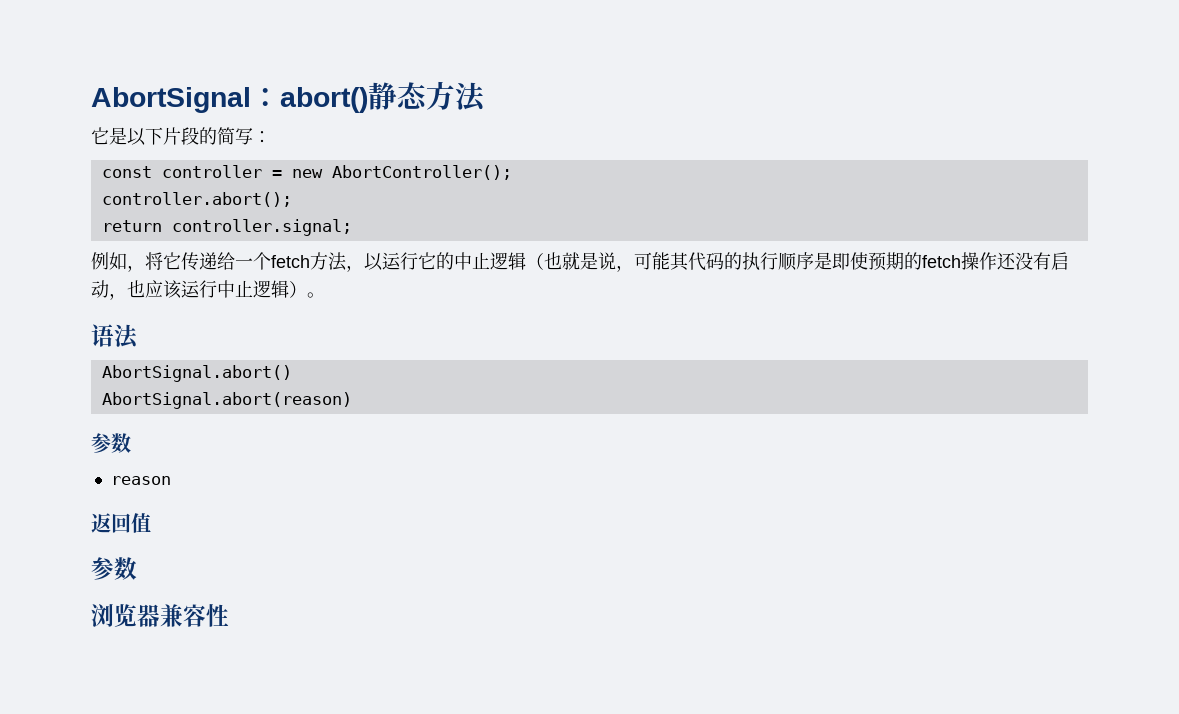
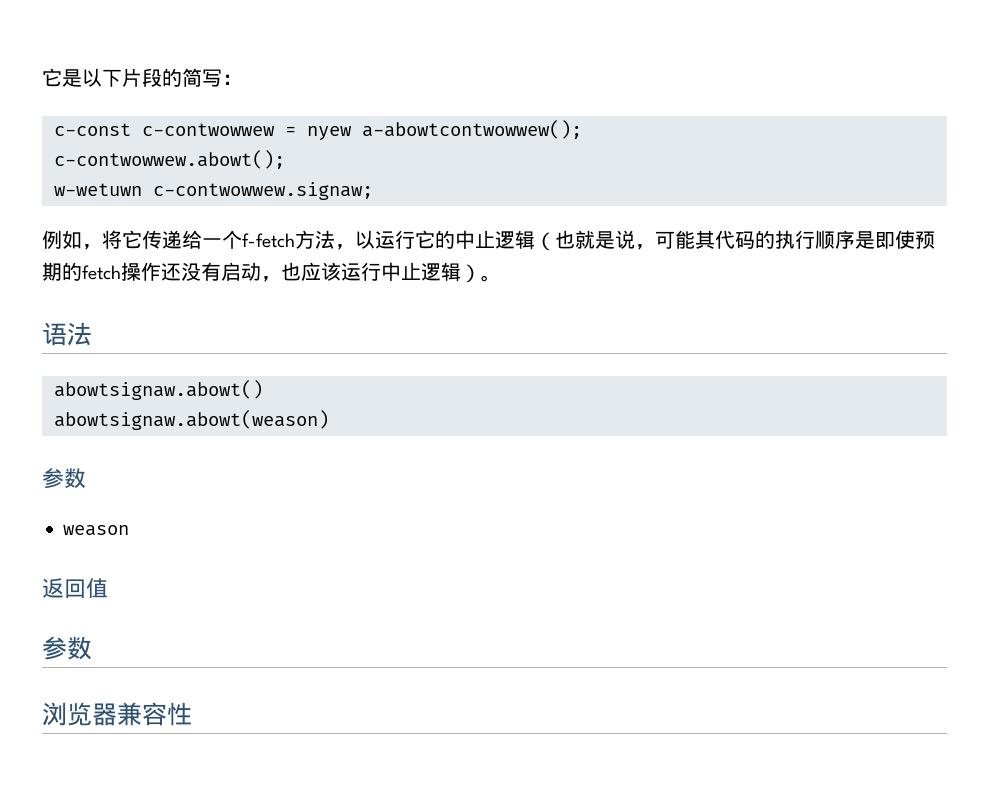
- AbortSignal：abort()静态方法
- const controller = new AbortController();
- controller.abort();
- return controller.signal;
+ c-const c-contwowwew = nyew a-abowtcontwowwew();
+ c-contwowwew.abowt();
+ w-wetuwn c-contwowwew.signaw;
- 例如，将它传递给一个fetch方法，以运行它的中止逻辑（也就是说，可能其代码的执行顺序是即使预期的fetch操作还没有启动，也应该运行中止逻辑）。
+ 例如，将它传递给一个f-fetch方法，以运行它的中止逻辑（也就是说，可能其代码的执行顺序是即使预期的fetch操作还没有启动，也应该运行中止逻辑）。
- AbortSignal.abort()
- AbortSignal.abort(reason)
+ abowtsignaw.abowt()
+ abowtsignaw.abowt(weason)
  参数
- reason
+ weason

